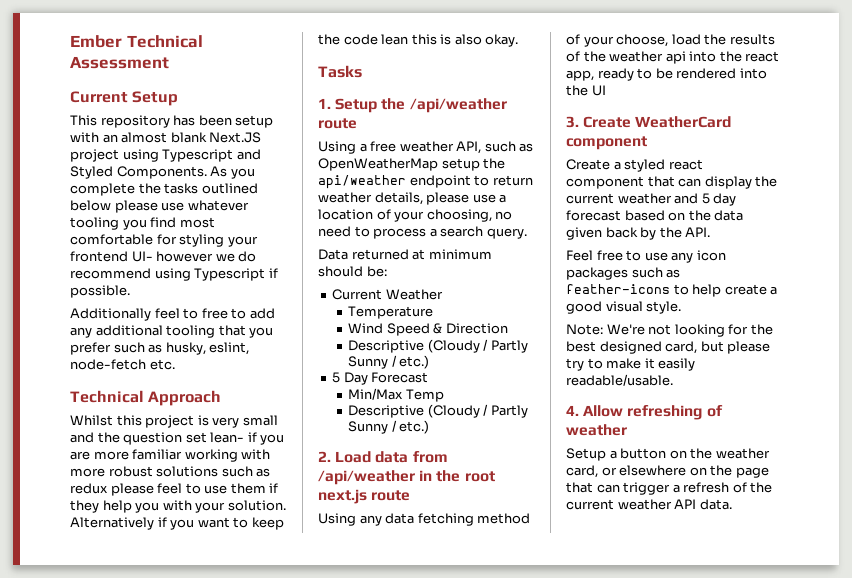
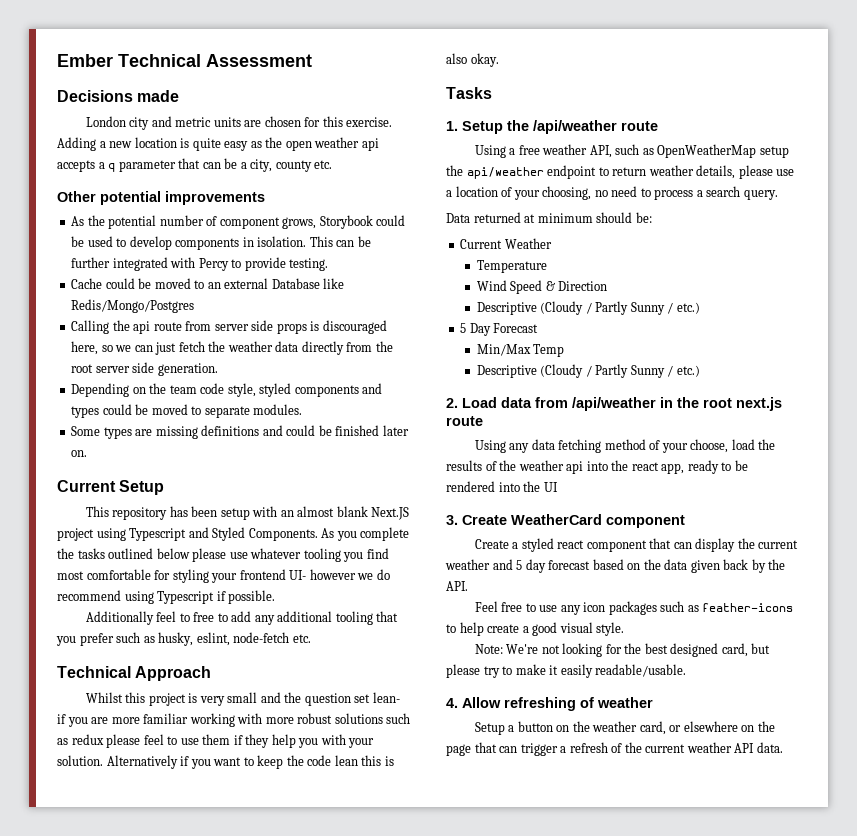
+ Decisions made
+ London city and metric units are chosen for this exercise. Adding a new location is quite easy as the open weather api accepts a q parameter that can be a city, county etc.
+ Other potential improvements
+ As the potential number of component grows, Storybook could be used to develop components in isolation. This can be further integrated with Percy to provide testing.
+ Cache could be moved to an external Database like Redis/Mongo/Postgres
+ Calling the api route from server side props is discouraged here, so we can just fetch the weather data directly from the root server side generation.
+ Depending on the team code style, styled components and types could be moved to separate modules.
+ Some types are missing definitions and could be finished later on.

